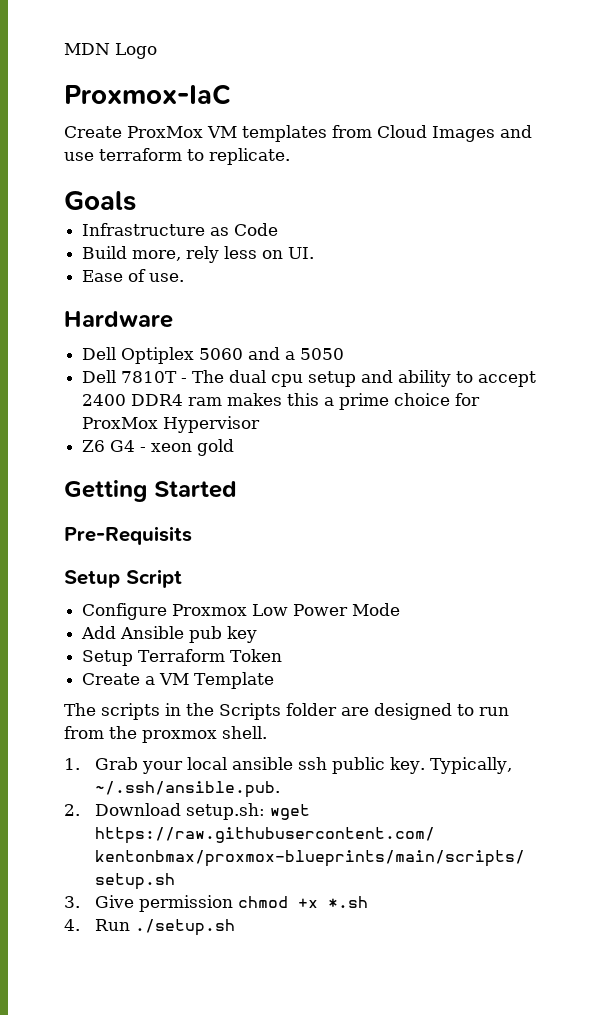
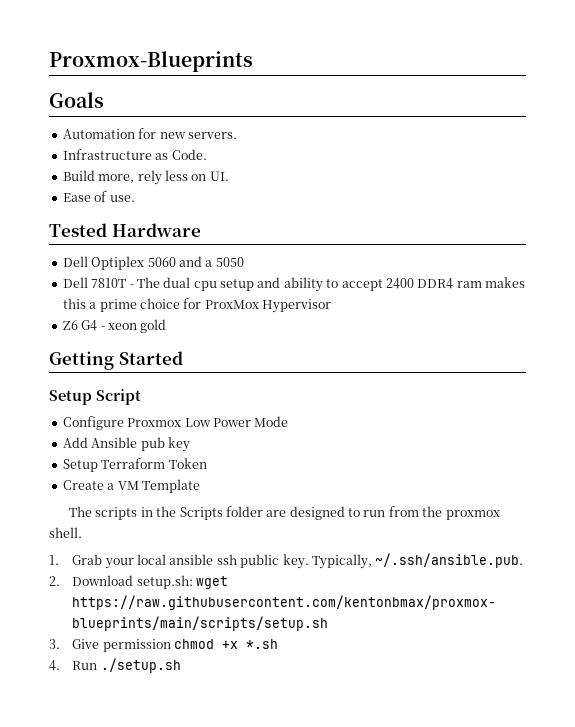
- MDN Logo
- Proxmox-IaC
- Create ProxMox VM templates from Cloud Images and use terraform to replicate.
+ Proxmox-Blueprints
  Goals
+ Automation for new servers.
- Infrastructure as Code
+ Infrastructure as Code.
- Hardware
+ Tested Hardware
- Pre-Requisits

